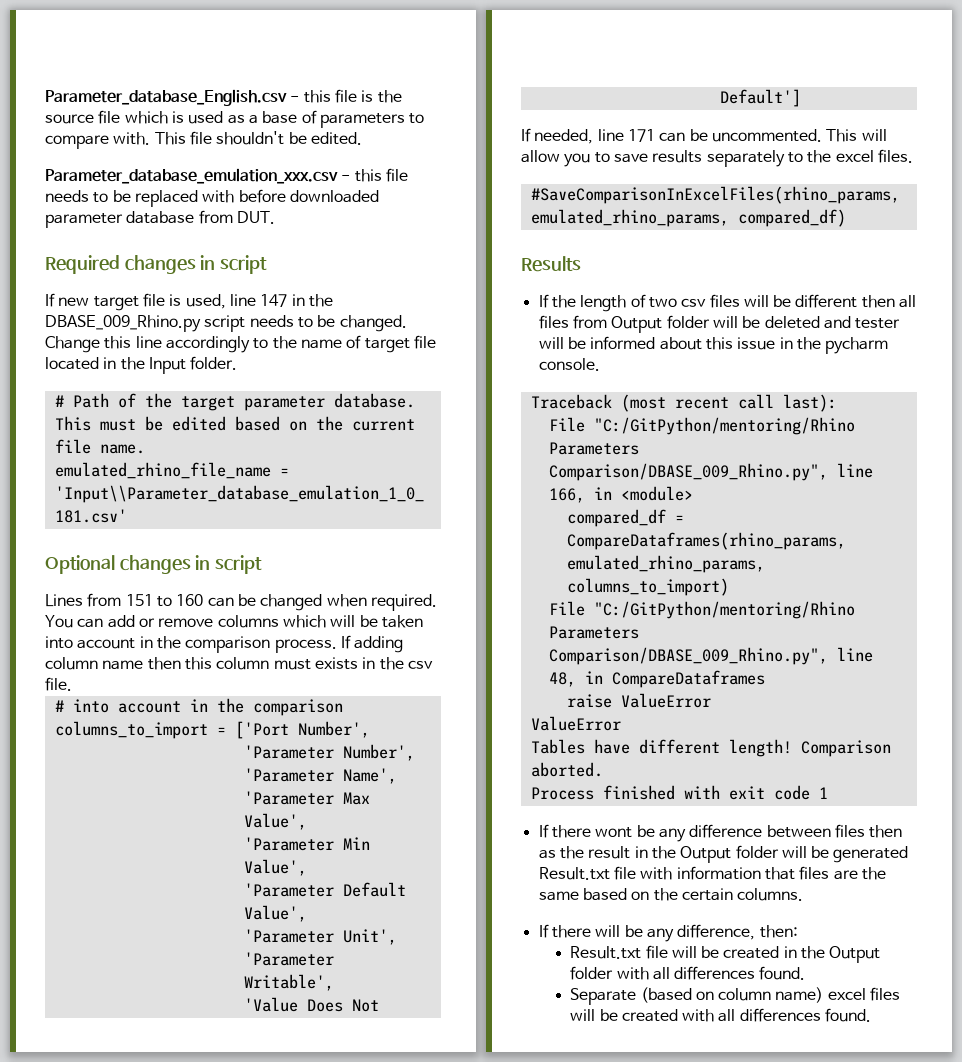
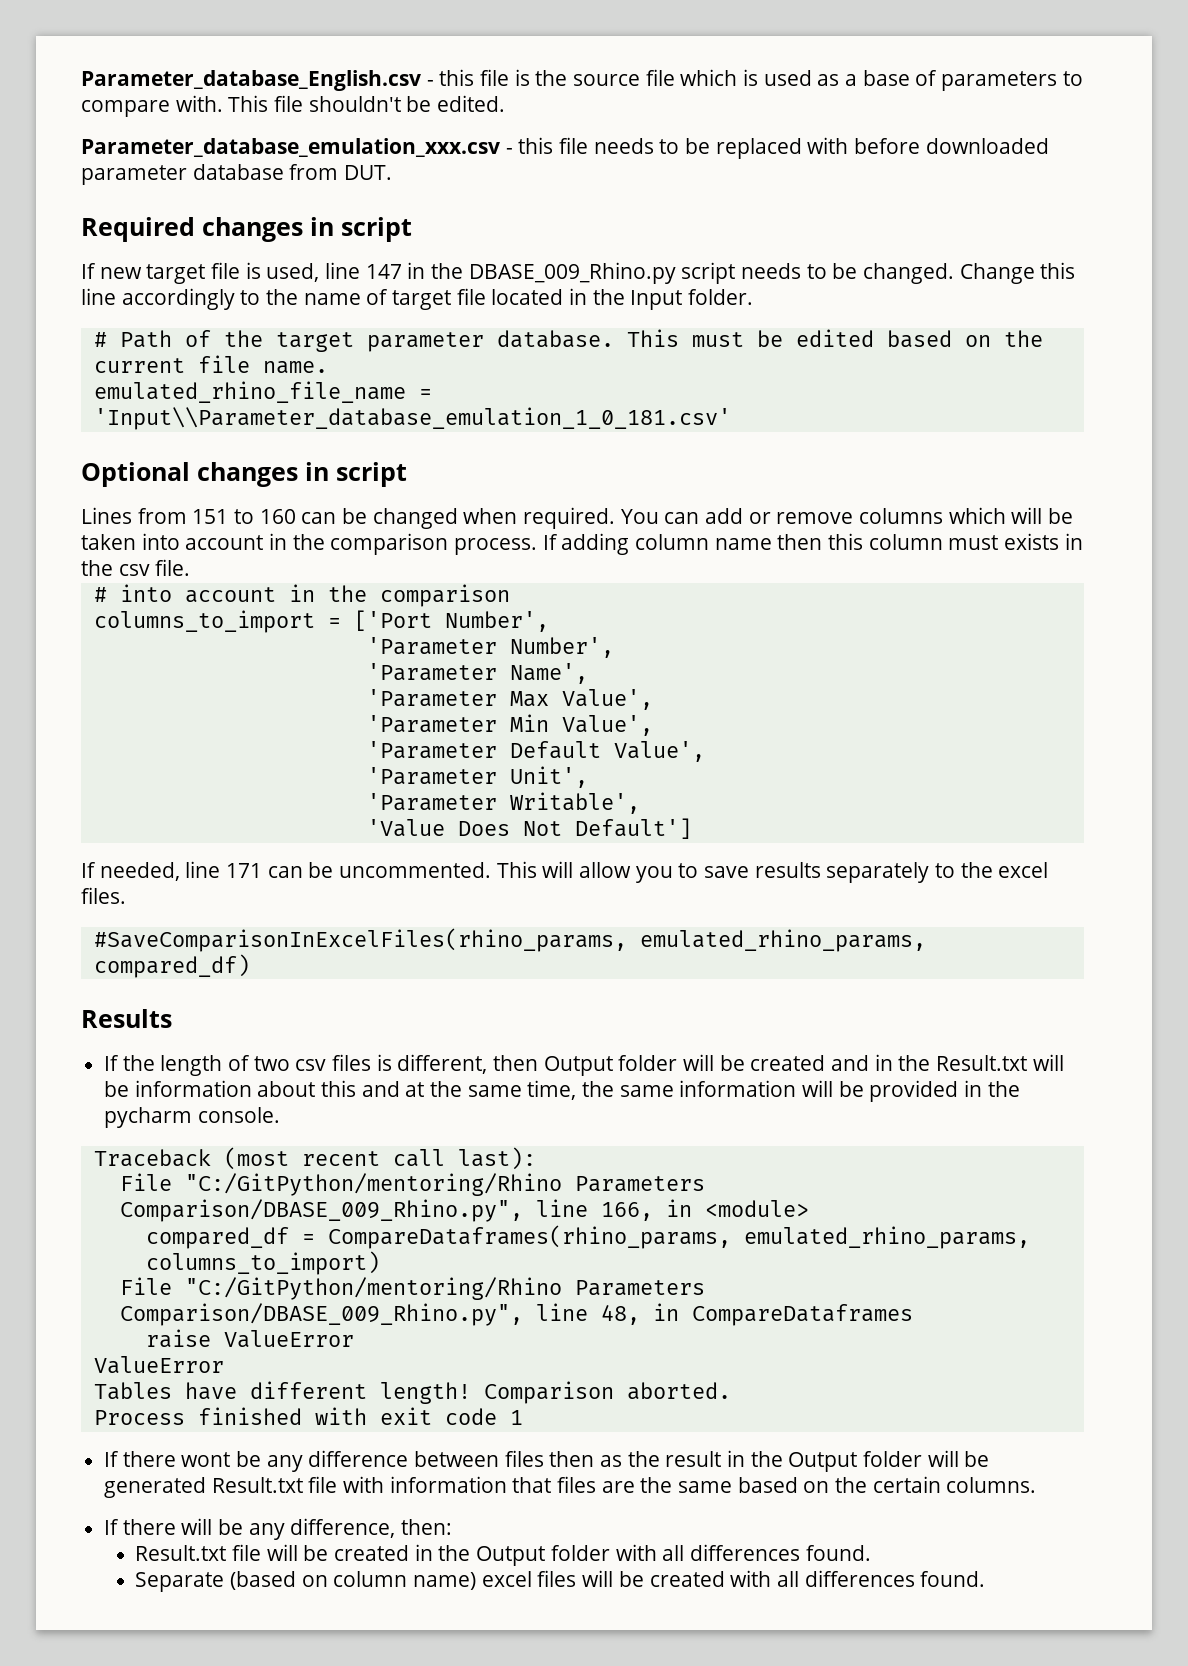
- If the length of two csv files will be different then all files from Output folder will be deleted and tester will be informed about this issue in the pycharm console.
+ If the length of two csv files is different, then Output folder will be created and in the Result.txt will be information about this and at the same time, the same information will be provided in the pycharm console.

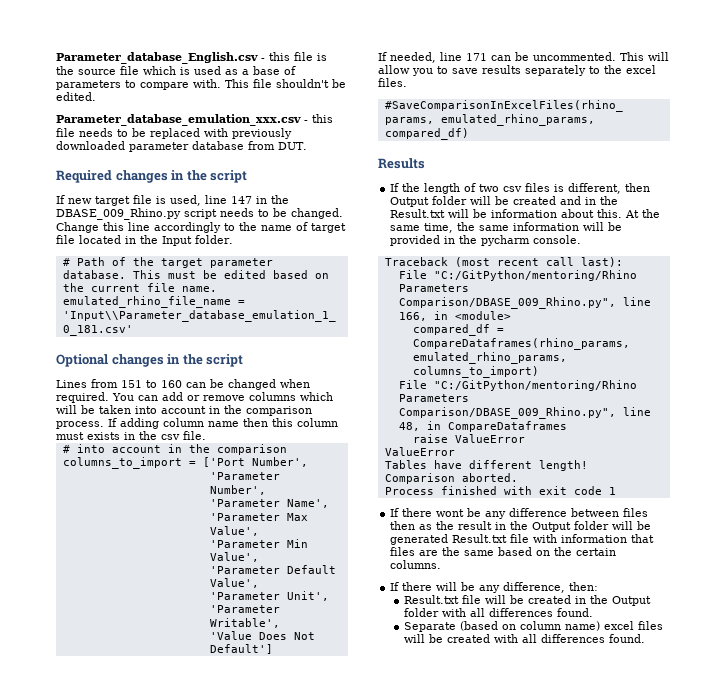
- Parameter_database_emulation_xxx.csv - this file needs to be replaced with before downloaded parameter database from DUT.
+ Parameter_database_emulation_xxx.csv - this file needs to be replaced with previously downloaded parameter database from DUT.
- Required changes in script
+ Required changes in the script
- Optional changes in script
+ Optional changes in the script
- If the length of two csv files is different, then Output folder will be created and in the Result.txt will be information about this and at the same time, the same information will be provided in the pycharm console.
+ If the length of two csv files is different, then Output folder will be created and in the Result.txt will be information about this. At the same time, the same information will be provided in the pycharm console.

